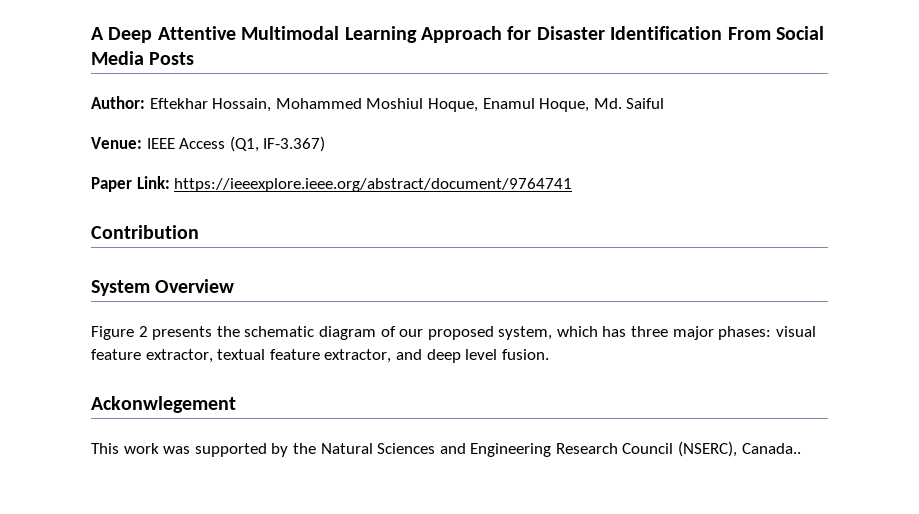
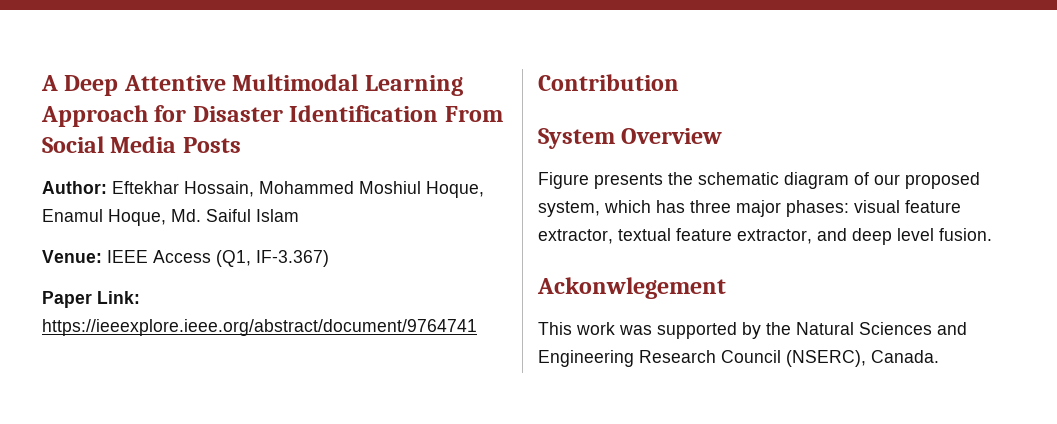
- Author: Eftekhar Hossain, Mohammed Moshiul Hoque, Enamul Hoque, Md. Saiful
+ Author: Eftekhar Hossain, Mohammed Moshiul Hoque, Enamul Hoque, Md. Saiful Islam
- Figure 2 presents the schematic diagram of our proposed system, which has three major phases: visual feature extractor, textual feature extractor, and deep level fusion.
+ Figure presents the schematic diagram of our proposed system, which has three major phases: visual feature extractor, textual feature extractor, and deep level fusion.
- This work was supported by the Natural Sciences and Engineering Research Council (NSERC), Canada..
+ This work was supported by the Natural Sciences and Engineering Research Council (NSERC), Canada.

